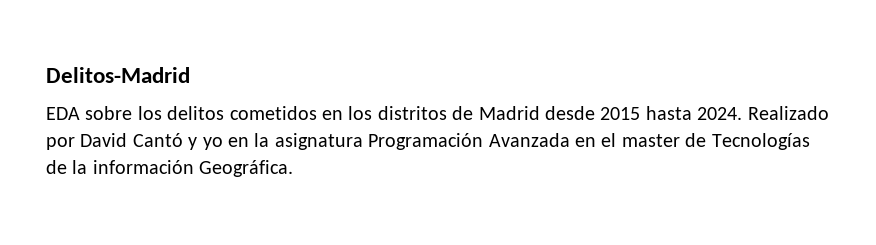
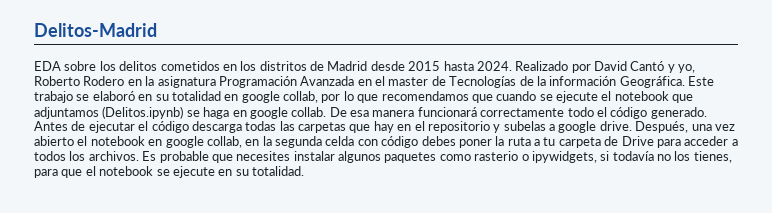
- Realizado por David Cantó y yo en la asignatura Programación Avanzada en el master de Tecnologías de la información Geográfica.
+ Realizado por David Cantó y yo, Roberto Rodero en la asignatura Programación Avanzada en el master de Tecnologías de la información Geográfica.
+ Este trabajo se elaboró en su totalidad en google collab, por lo que recomendamos que cuando se ejecute el notebook que adjuntamos (Delitos.ipynb) se haga en google collab. De esa manera funcionará correctamente todo el código generado. Antes de ejecutar el código descarga todas las carpetas que hay en el repositorio y subelas a google drive. Después, una vez abierto el notebook en google collab, en la segunda celda con código debes poner la ruta a tu carpeta de Drive para acceder a todos los archivos. Es probable que necesites instalar algunos paquetes como rasterio o ipywidgets, si todavía no los tienes, para que el notebook se ejecute en su totalidad.

